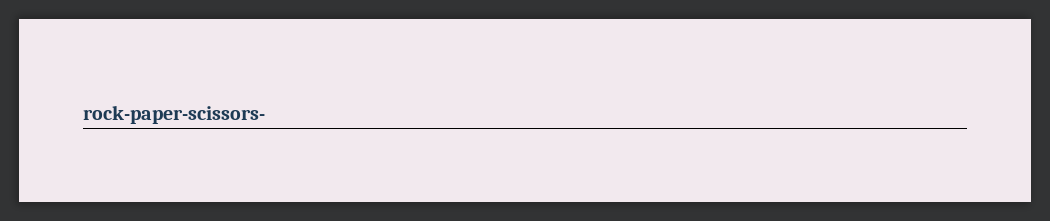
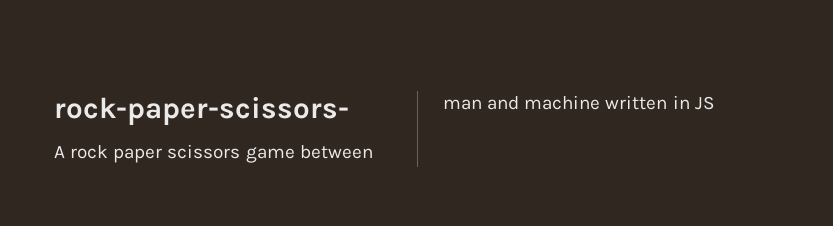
+ A rock paper scissors game between man and machine written in JS

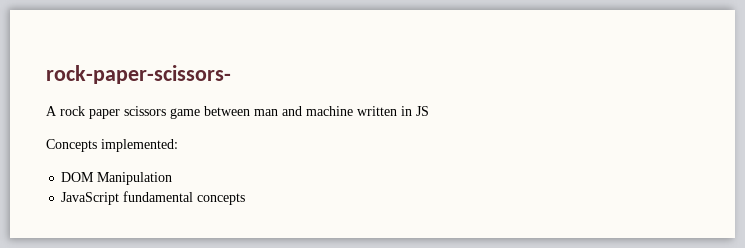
+ Concepts implemented:
+ DOM Manipulation
+ JavaScript fundamental concepts

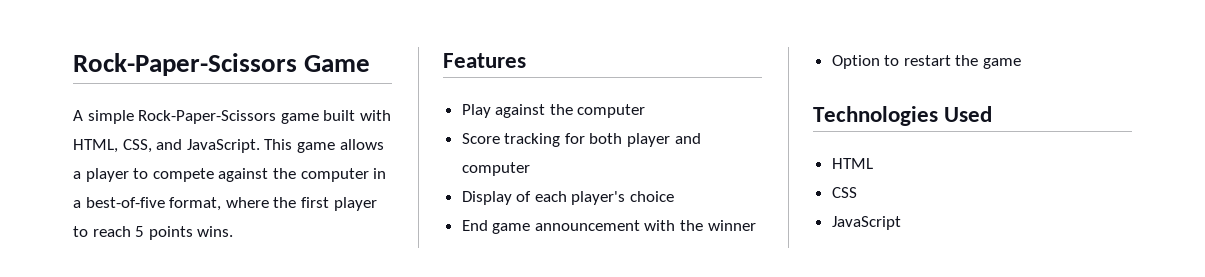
- rock-paper-scissors-
+ Rock-Paper-Scissors Game
- A rock paper scissors game between man and machine written in JS
- Concepts implemented:
- DOM Manipulation
+ A simple Rock-Paper-Scissors game built with HTML, CSS, and JavaScript. This game allows a player to compete against the computer in a best-of-five format, where the first player to reach 5 points wins.
+ Features
+ Play against the computer
+ Score tracking for both player and computer
+ Display of each player's choice
+ End game announcement with the winner
+ Option to restart the game
+ Technologies Used
+ HTML
+ CSS
- JavaScript fundamental concepts
+ JavaScript

